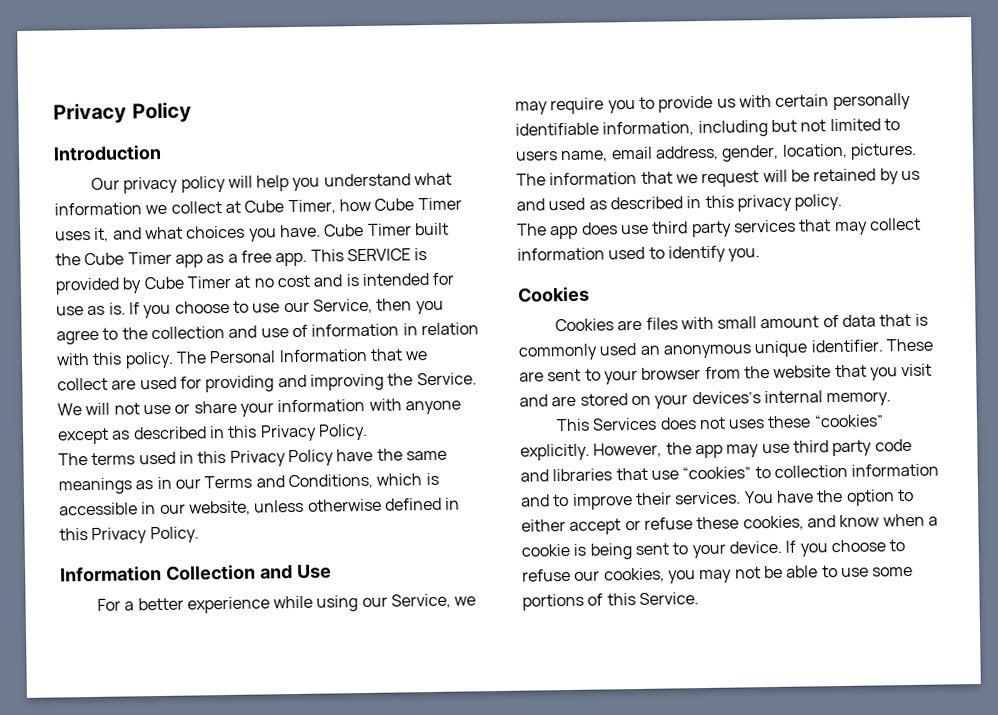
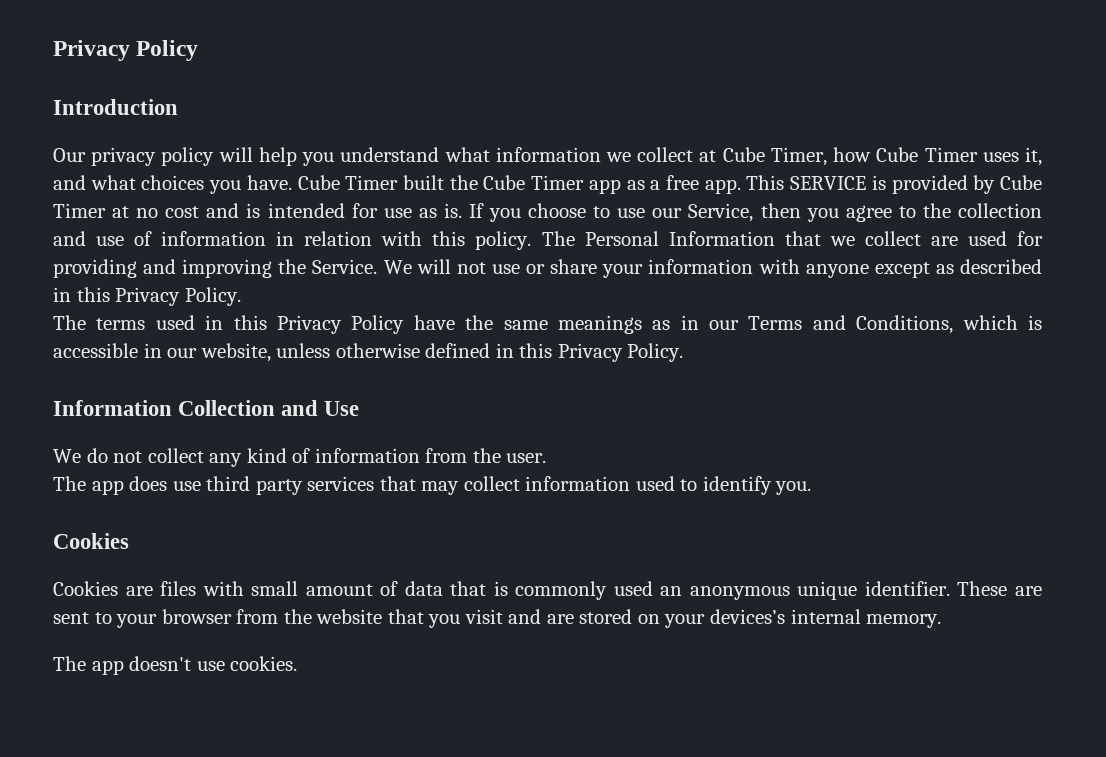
- For a better experience while using our Service, we may require you to provide us with certain personally identifiable information, including but not limited to users name, email address, gender, location, pictures. The information that we request will be retained by us and used as described in this privacy policy.
+ We do not collect any kind of information from the user.
- This Services does not uses these “cookies” explicitly. However, the app may use third party code and libraries that use “cookies” to collection information and to improve their services. You have the option to either accept or refuse these cookies, and know when a cookie is being sent to your device. If you choose to refuse our cookies, you may not be able to use some portions of this Service.
+ The app doesn't use cookies.

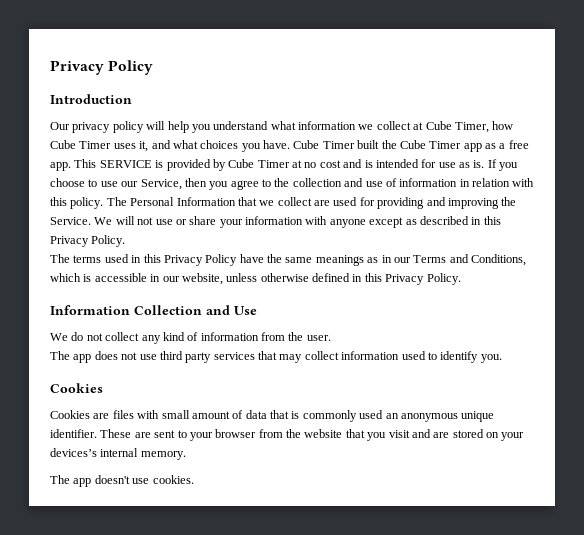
- The app does use third party services that may collect information used to identify you.
+ The app does not use third party services that may collect information used to identify you.

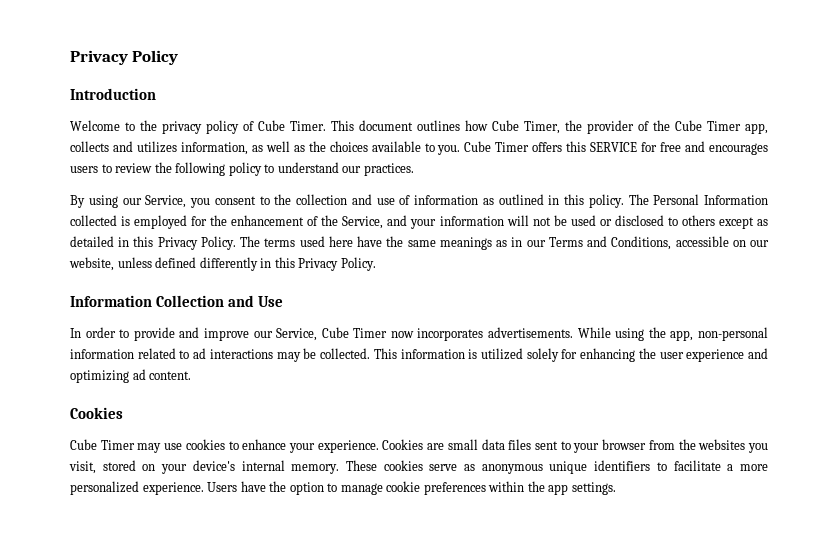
- Our privacy policy will help you understand what information we collect at Cube Timer, how Cube Timer uses it, and what choices you have. Cube Timer built the Cube Timer app as a free app. This SERVICE is provided by Cube Timer at no cost and is intended for use as is. If you choose to use our Service, then you agree to the collection and use of information in relation with this policy.
+ Welcome to the privacy policy of Cube Timer. This document outlines how Cube Timer, the provider of the Cube Timer app, collects and utilizes information, as well as the choices available to you. Cube Timer offers this SERVICE for free and encourages users to review the following policy to understand our practices.
+ By using our Service, you consent to the collection and use of information as outlined in this policy.
- The Personal Information that we collect are used for providing and improving the Service. We will not use or share your information with anyone except as described in this Privacy Policy.
- The terms used in this Privacy Policy have the same meanings as in our Terms and Conditions, which is accessible in our website, unless otherwise defined in this Privacy Policy.
+ The Personal Information collected is employed for the enhancement of the Service, and your information will not be used or disclosed to others except as detailed in this Privacy Policy. The terms used here have the same meanings as in our Terms and Conditions, accessible on our website, unless defined differently in this Privacy Policy.
- We do not collect any kind of information from the user.
- The app does not use third party services that may collect information used to identify you.
+ In order to provide and improve our Service, Cube Timer now incorporates advertisements. While using the app, non-personal information related to ad interactions may be collected. This information is utilized solely for enhancing the user experience and optimizing ad content.
  Cookies
- Cookies are files with small amount of data that is commonly used an anonymous unique identifier. These are sent to your browser from the website that you visit and are stored on your devices’s internal memory.
- The app doesn't use cookies.
+ Cube Timer may use cookies to enhance your experience. Cookies are small data files sent to your browser from the websites you visit, stored on your device's internal memory. These cookies serve as anonymous unique identifiers to facilitate a more personalized experience. Users have the option to manage cookie preferences within the app settings.

